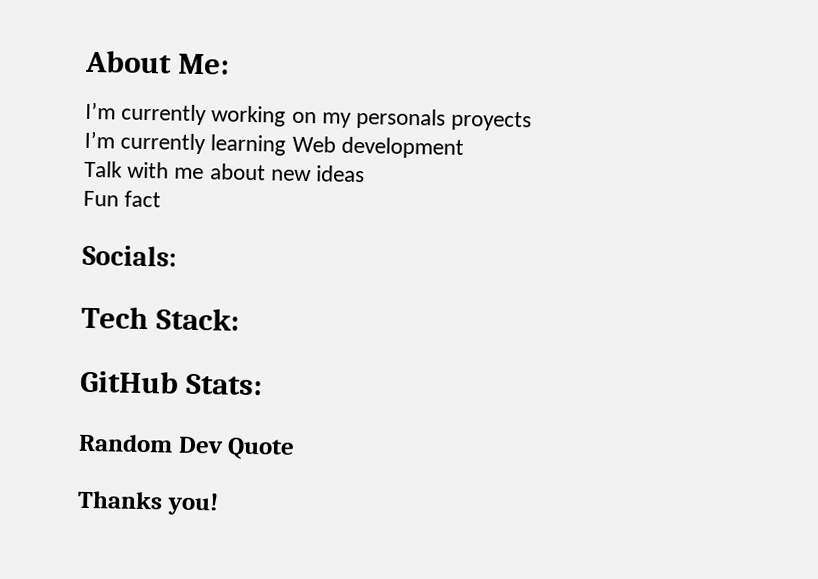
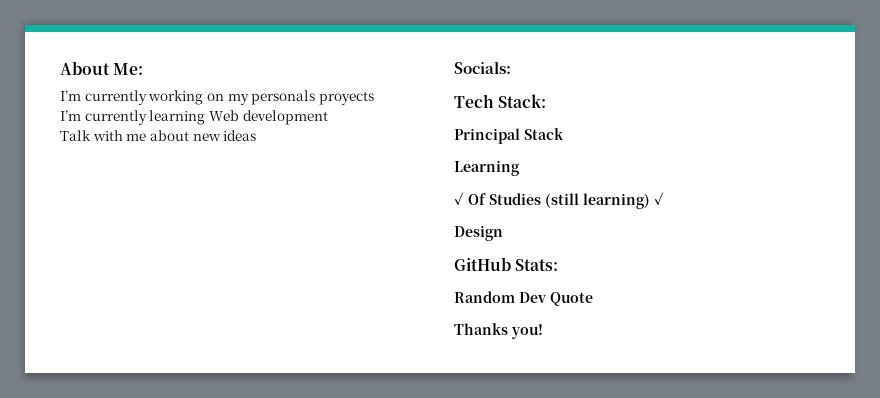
- Fun fact
+ Principal Stack
+ Learning
+ ✓ Of Studies (still learning) ✓
+ Design

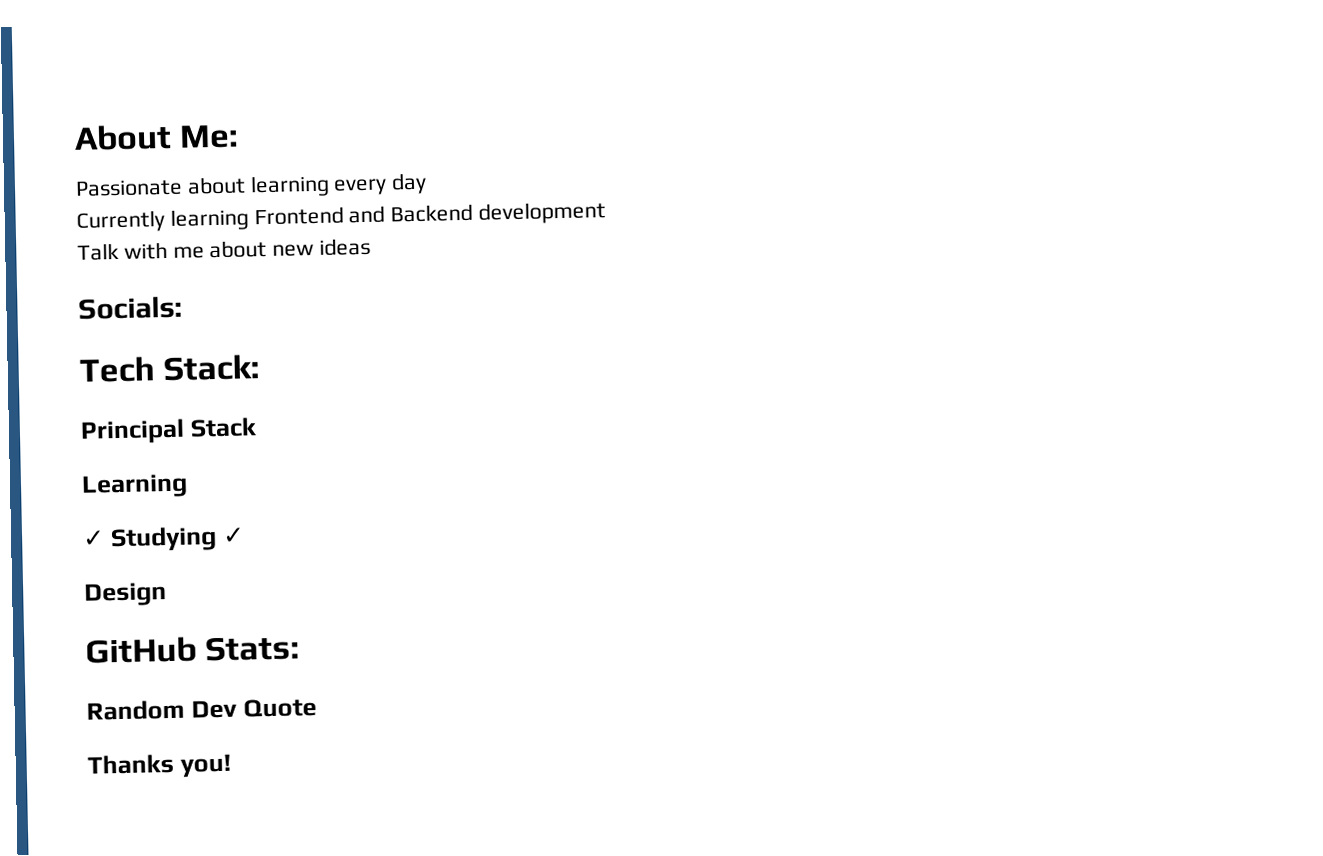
- I’m currently working on my personals proyects
- I’m currently learning Web development
+ Passionate about learning every day
+ Currently learning Frontend and Backend development
- ✓ Of Studies (still learning) ✓
+ ✓ Studying ✓

